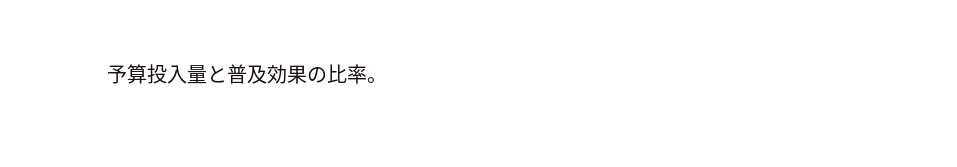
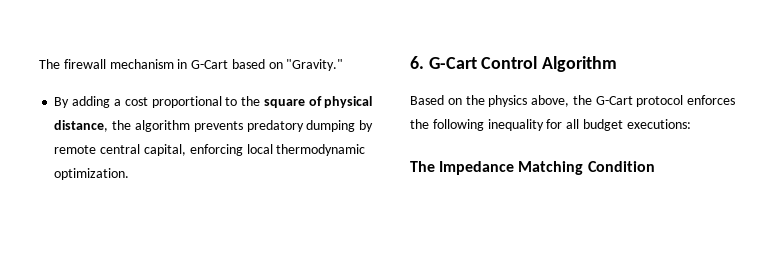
- 予算投入量と普及効果の比率。
+ The firewall mechanism in G-Cart based on "Gravity."
+ By adding a cost proportional to the square of physical distance, the algorithm prevents predatory dumping by remote central capital, enforcing local thermodynamic optimization.
+ 6. G-Cart Control Algorithm
+ Based on the physics above, the G-Cart protocol enforces the following inequality for all budget executions:
+ The Impedance Matching Condition

